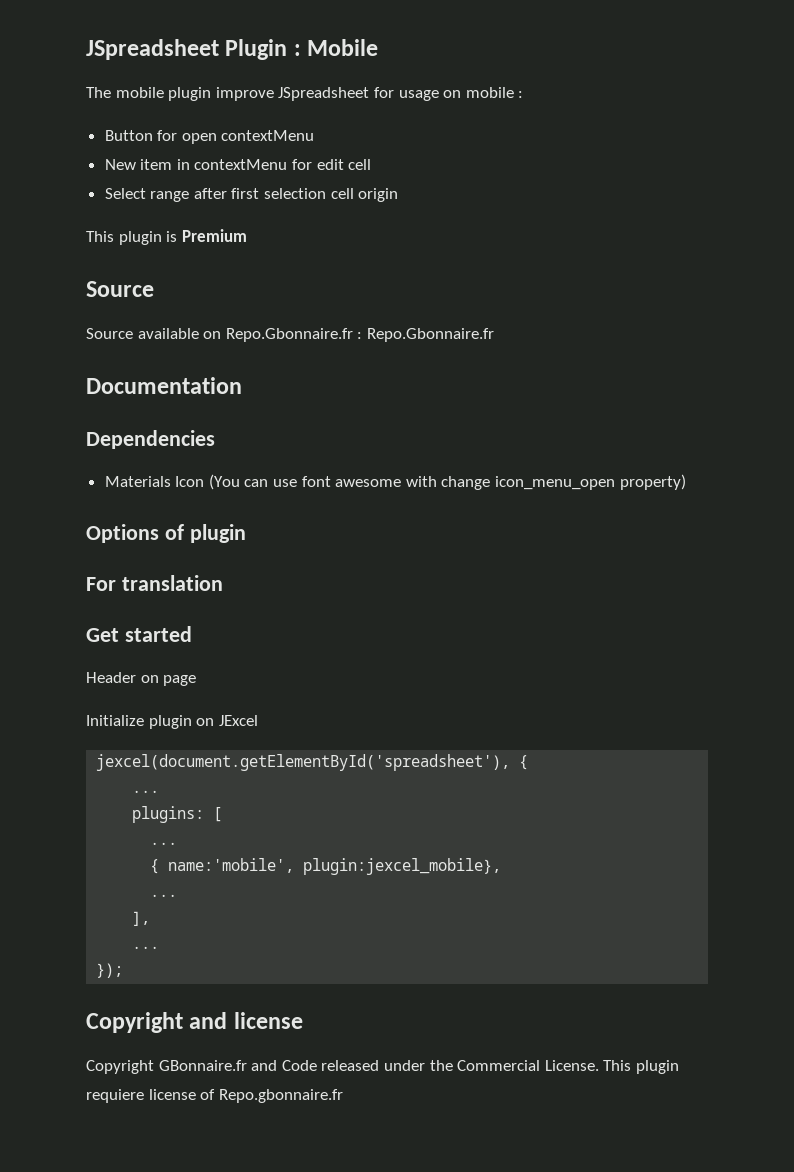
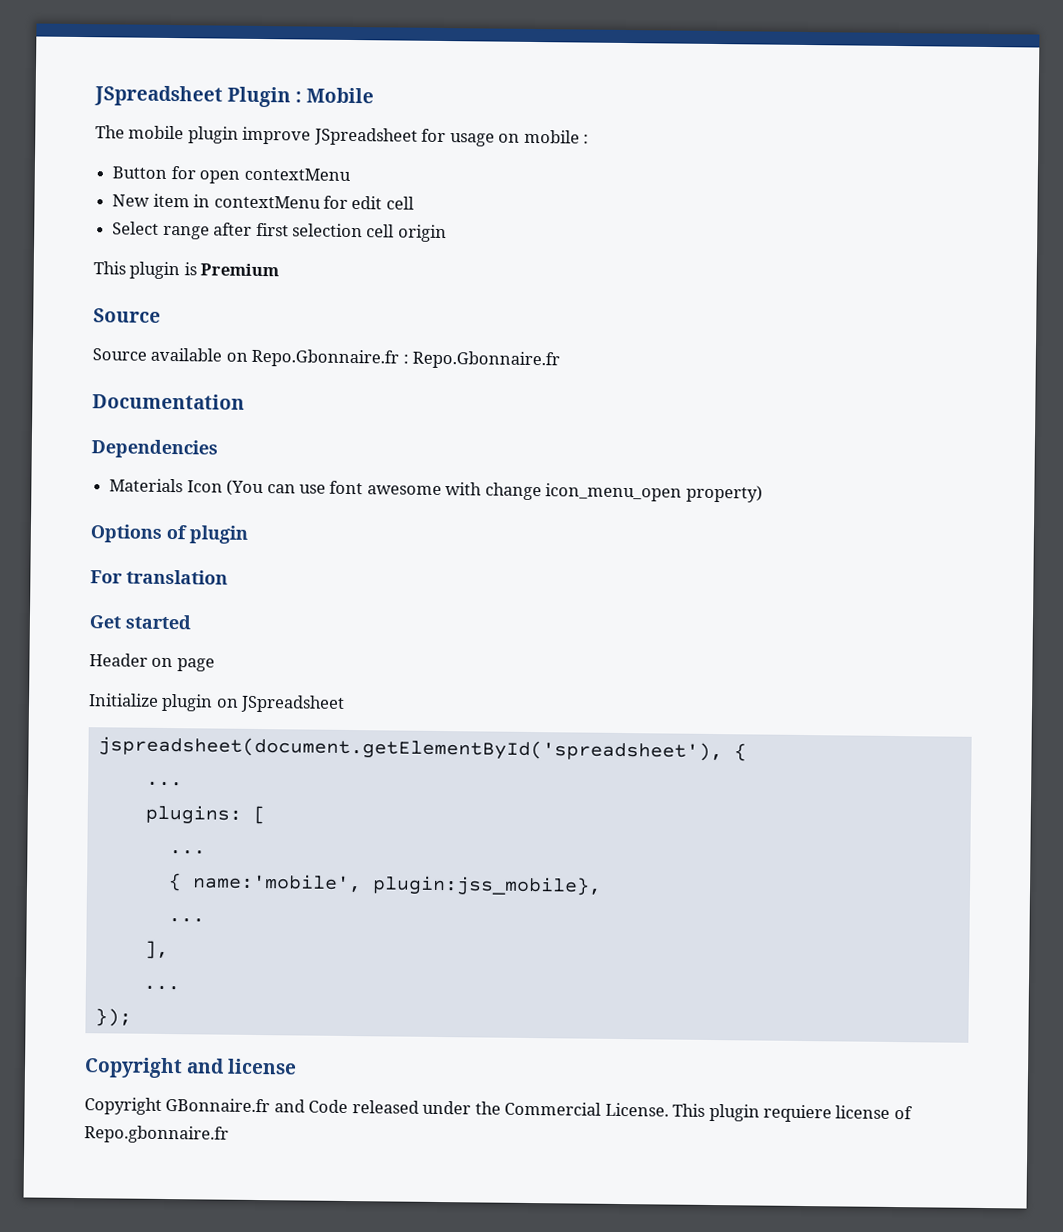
- Initialize plugin on JExcel
- jexcel(document.getElementById('spreadsheet'), {
+ Initialize plugin on JSpreadsheet
+ jspreadsheet(document.getElementById('spreadsheet'), {
- { name:'mobile', plugin:jexcel_mobile},
+ { name:'mobile', plugin:jss_mobile},

